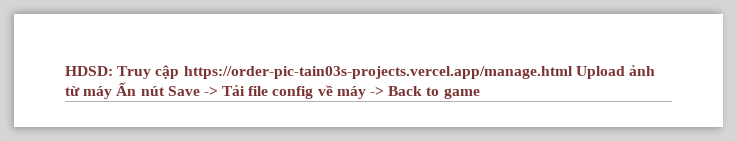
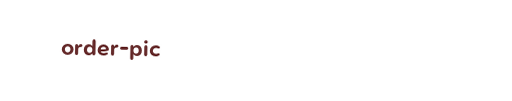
- HDSD: Truy cập https://order-pic-tain03s-projects.vercel.app/manage.html Upload ảnh từ máy Ấn nút Save -> Tải file config về máy -> Back to game
+ order-pic

